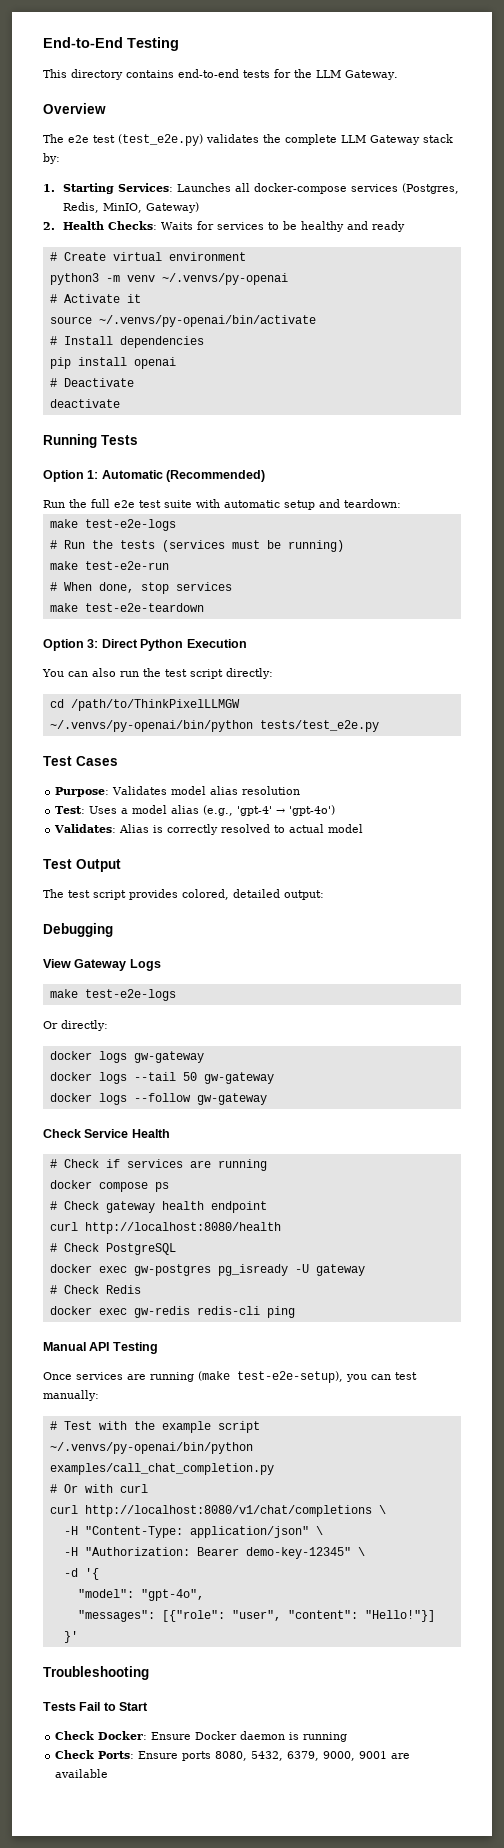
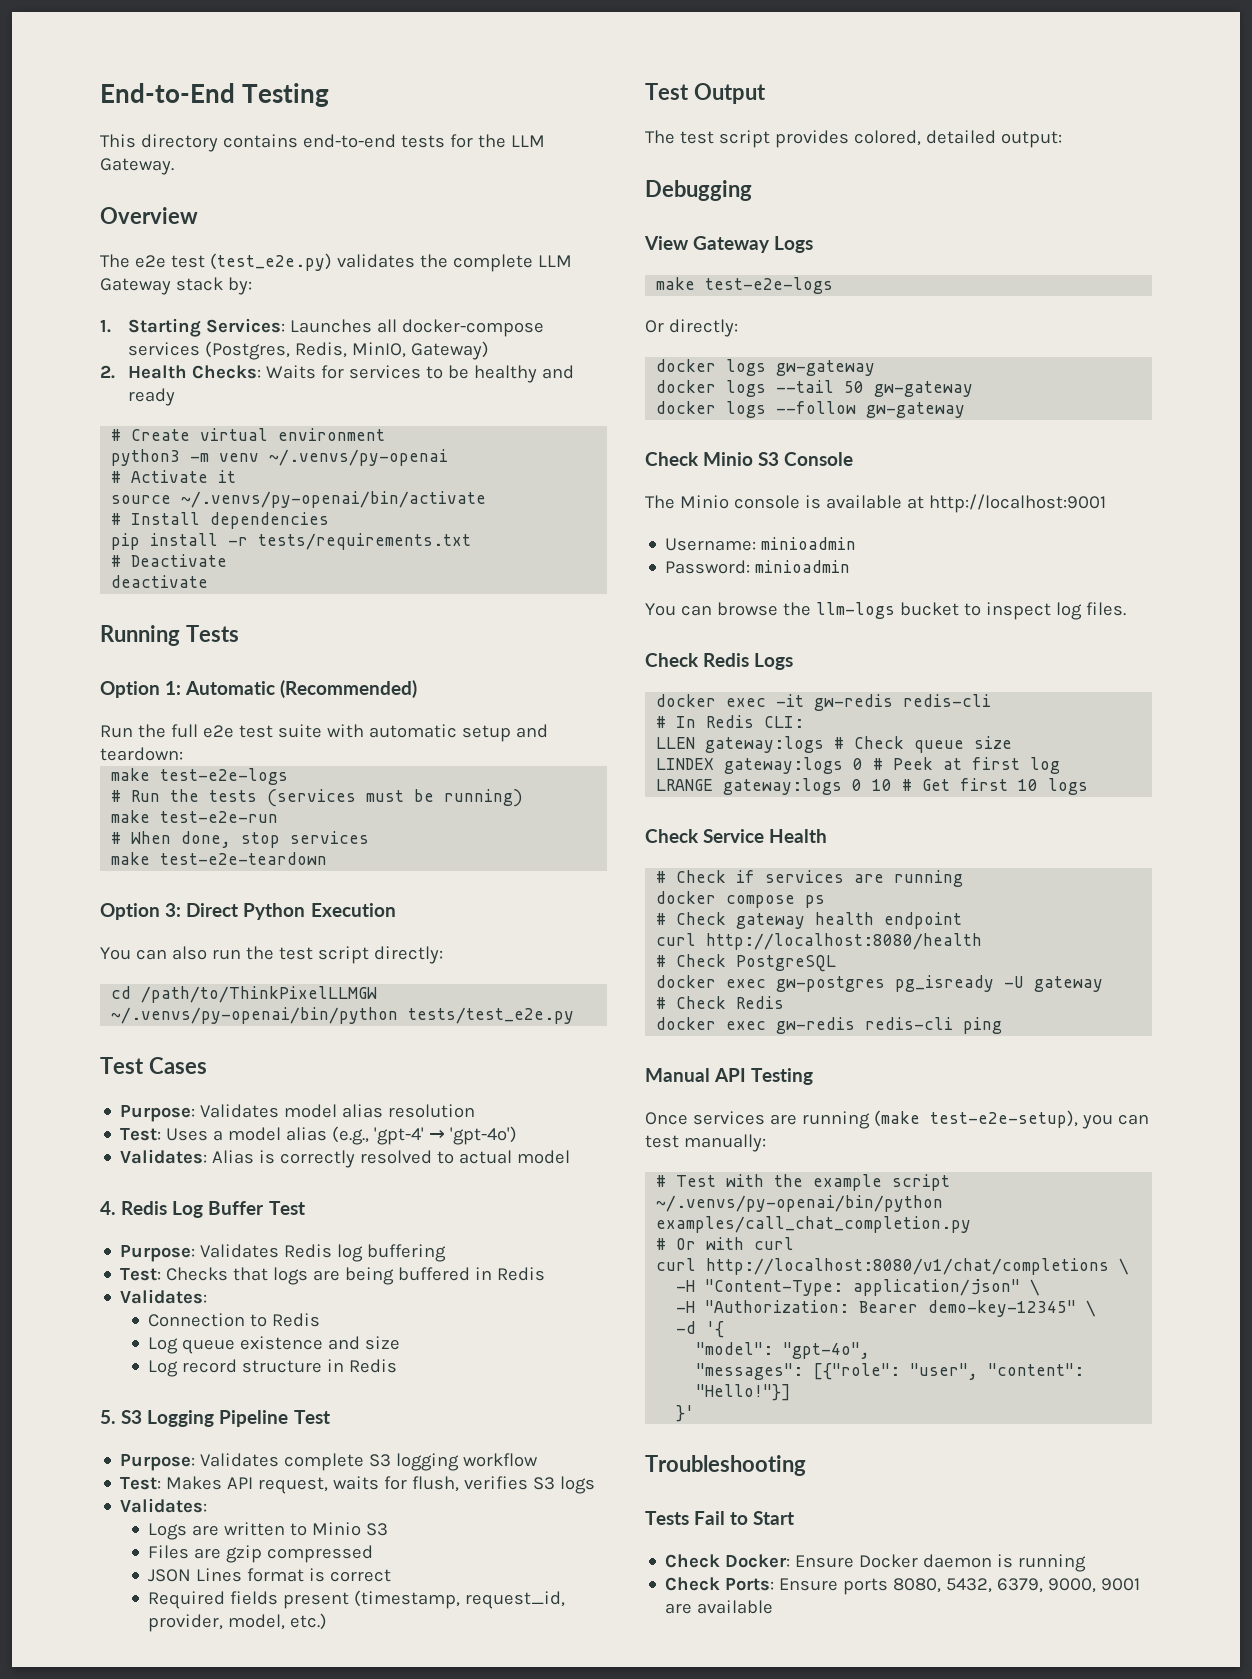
- pip install openai
+ pip install -r tests/requirements.txt
+ 4. Redis Log Buffer Test
+ Purpose: Validates Redis log buffering
+ Test: Checks that logs are being buffered in Redis
+ Validates:
+ Connection to Redis
+ Log queue existence and size
+ Log record structure in Redis
+ 5. S3 Logging Pipeline Test
+ Purpose: Validates complete S3 logging workflow
+ Test: Makes API request, waits for flush, verifies S3 logs
+ Validates:
+ Logs are written to Minio S3
+ Files are gzip compressed
+ JSON Lines format is correct
+ Required fields present (timestamp, request_id, provider, model, etc.)
+ Check Minio S3 Console
+ The Minio console is available at http://localhost:9001
+ Username: minioadmin
+ Password: minioadmin
+ You can browse the llm-logs bucket to inspect log files.
+ Check Redis Logs
+ docker exec -it gw-redis redis-cli
+ # In Redis CLI:
+ LLEN gateway:logs # Check queue size
+ LINDEX gateway:logs 0 # Peek at first log
+ LRANGE gateway:logs 0 10 # Get first 10 logs

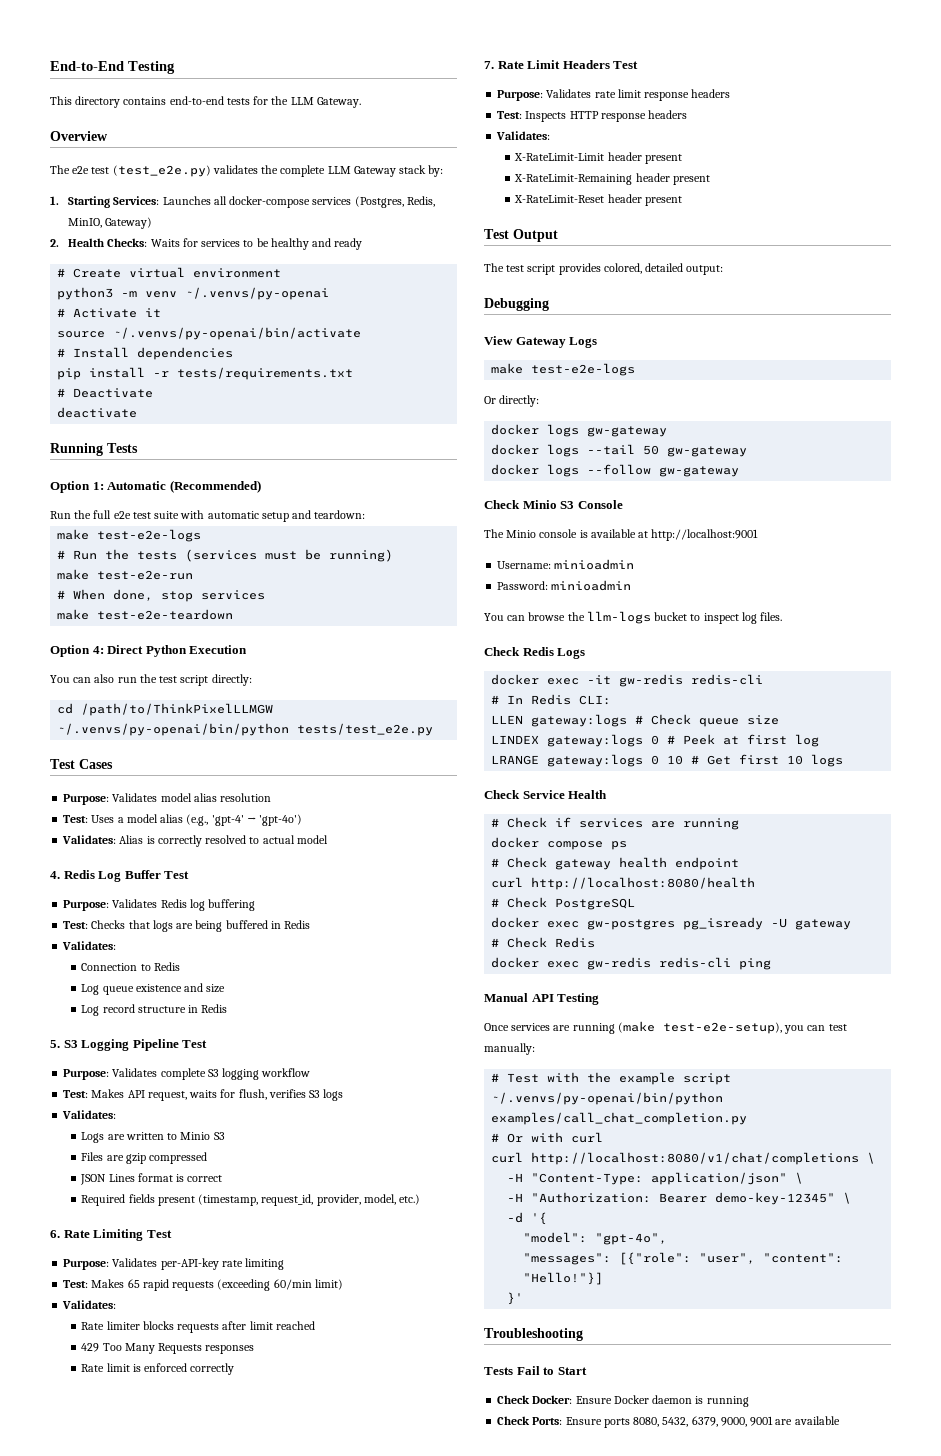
- Option 3: Direct Python Execution
+ Option 4: Direct Python Execution
+ 6. Rate Limiting Test
+ Purpose: Validates per-API-key rate limiting
+ Test: Makes 65 rapid requests (exceeding 60/min limit)
+ Validates:
+ Rate limiter blocks requests after limit reached
+ 429 Too Many Requests responses
+ Rate limit is enforced correctly
+ 7. Rate Limit Headers Test
+ Purpose: Validates rate limit response headers
+ Test: Inspects HTTP response headers
+ Validates:
+ X-RateLimit-Limit header present
+ X-RateLimit-Remaining header present
+ X-RateLimit-Reset header present

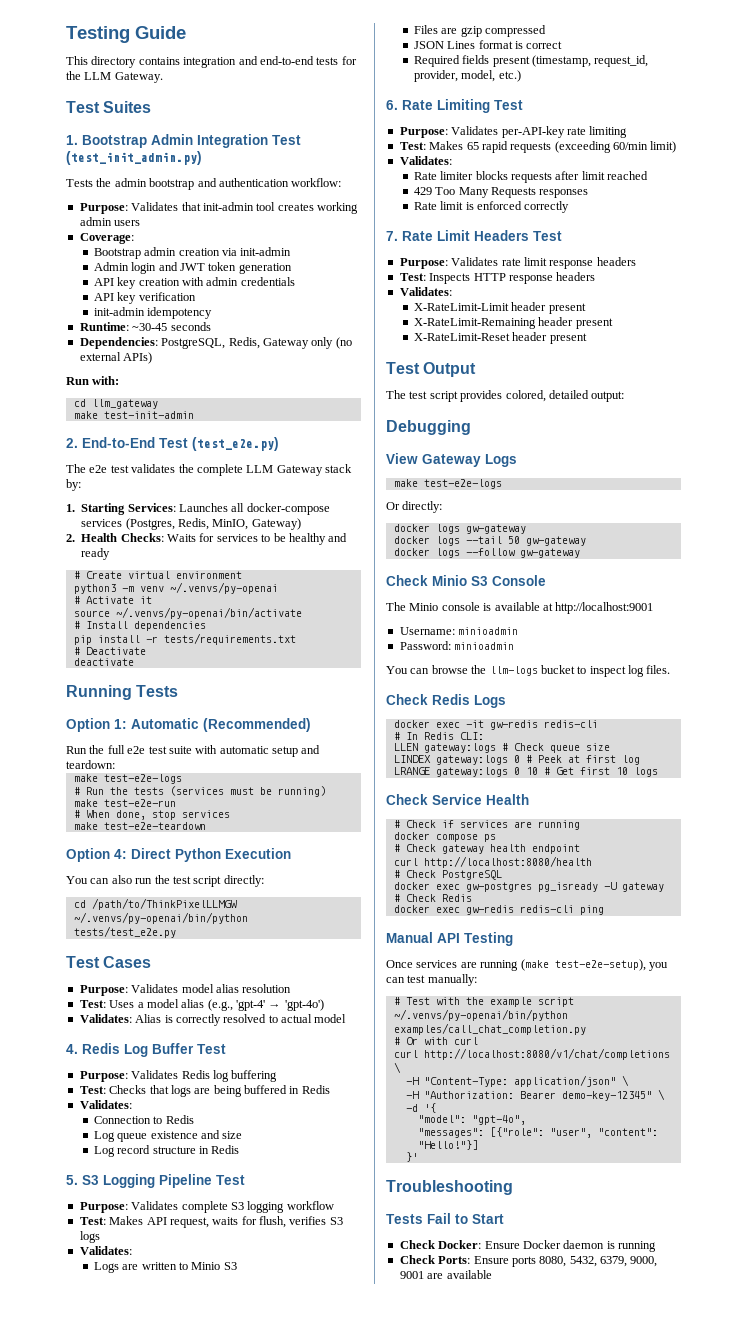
- End-to-End Testing
+ Testing Guide
- This directory contains end-to-end tests for the LLM Gateway.
+ This directory contains integration and end-to-end tests for the LLM Gateway.
- Overview
+ Test Suites
+ 1. Bootstrap Admin Integration Test (test_init_admin.py)
+ Tests the admin bootstrap and authentication workflow:
+ Purpose: Validates that init-admin tool creates working admin users
+ Coverage:
+ Bootstrap admin creation via init-admin
+ Admin login and JWT token generation
+ API key creation with admin credentials
+ API key verification
+ init-admin idempotency
+ Runtime: ~30-45 seconds
+ Dependencies: PostgreSQL, Redis, Gateway only (no external APIs)
+ Run with:
+ cd llm_gateway
+ make test-init-admin
+ 2. End-to-End Test (test_e2e.py)
- The e2e test (test_e2e.py) validates the complete LLM Gateway stack by:
+ The e2e test validates the complete LLM Gateway stack by:

